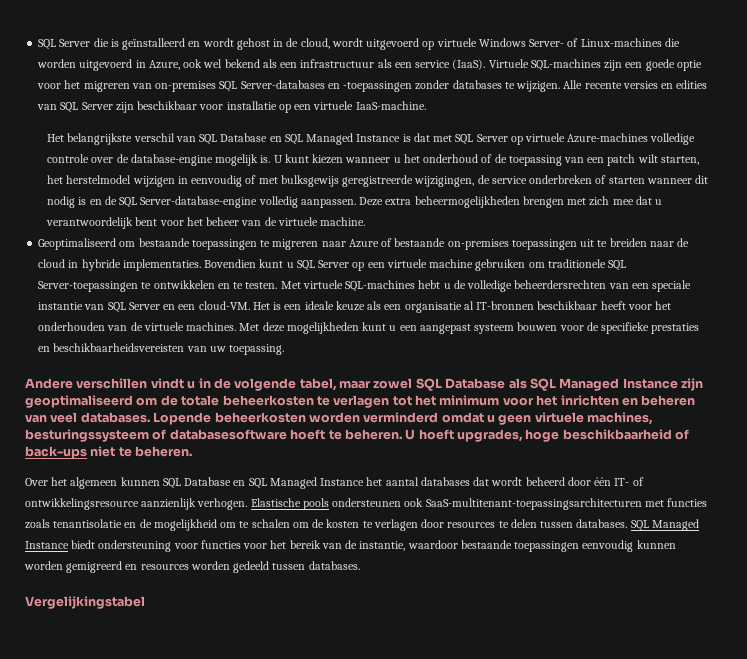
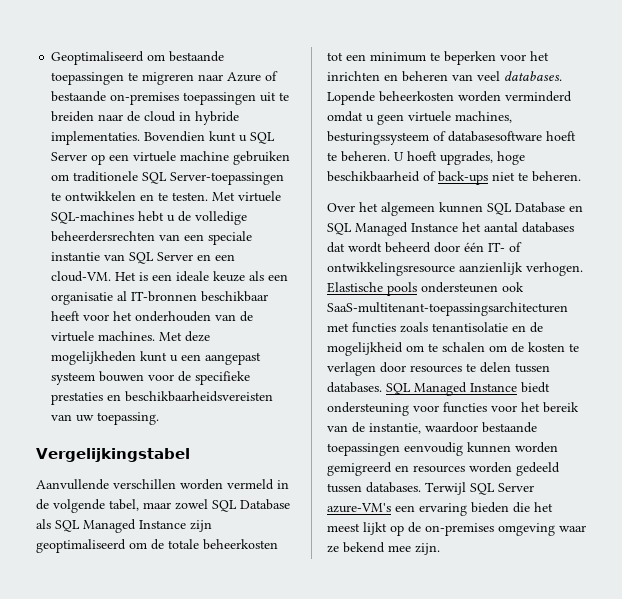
- SQL Server die is geïnstalleerd en wordt gehost in de cloud, wordt uitgevoerd op virtuele Windows Server- of Linux-machines die worden uitgevoerd in Azure, ook wel bekend als een infrastructuur als een service (IaaS). Virtuele SQL-machines zijn een goede optie voor het migreren van on-premises SQL Server-databases en -toepassingen zonder databases te wijzigen. Alle recente versies en edities van SQL Server zijn beschikbaar voor installatie op een virtuele IaaS-machine.
- Het belangrijkste verschil van SQL Database en SQL Managed Instance is dat met SQL Server op virtuele Azure-machines volledige controle over de database-engine mogelijk is. U kunt kiezen wanneer u het onderhoud of de toepassing van een patch wilt starten, het herstelmodel wijzigen in eenvoudig of met bulksgewijs geregistreerde wijzigingen, de service onderbreken of starten wanneer dit nodig is en de SQL Server-database-engine volledig aanpassen. Deze extra beheermogelijkheden brengen met zich mee dat u verantwoordelijk bent voor het beheer van de virtuele machine.
- Andere verschillen vindt u in de volgende tabel, maar zowel SQL Database als SQL Managed Instance zijn geoptimaliseerd om de totale beheerkosten te verlagen tot het minimum voor het inrichten en beheren van veel databases.
+ Vergelijkingstabel
+ Aanvullende verschillen worden vermeld in de volgende tabel, maar zowel SQL Database als SQL Managed Instance zijn geoptimaliseerd om de totale beheerkosten tot een minimum te beperken voor het inrichten en beheren van veel databases.
- SQL Managed Instance biedt ondersteuning voor functies voor het bereik van de instantie, waardoor bestaande toepassingen eenvoudig kunnen worden gemigreerd en resources worden gedeeld tussen databases.
- Vergelijkingstabel
+ SQL Managed Instance biedt ondersteuning voor functies voor het bereik van de instantie, waardoor bestaande toepassingen eenvoudig kunnen worden gemigreerd en resources worden gedeeld tussen databases. Terwijl SQL Server azure-VM's een ervaring bieden die het meest lijkt op de on-premises omgeving waar ze bekend mee zijn.

